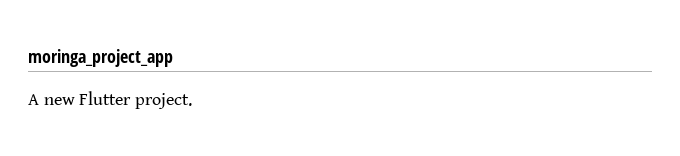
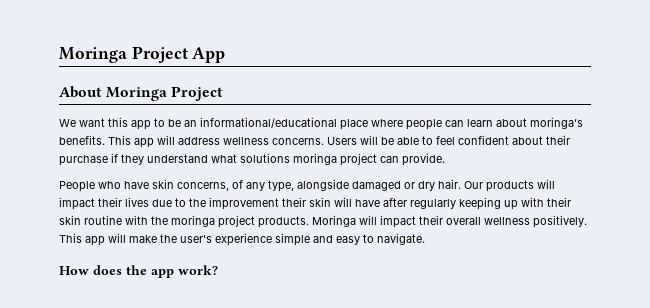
- moringa_project_app
- A new Flutter project.
+ Moringa Project App
+ About Moringa Project
+ We want this app to be an informational/educational place where people can learn about moringa’s benefits. This app will address wellness concerns. Users will be able to feel confident about their purchase if they understand what solutions moringa project can provide.
+ People who have skin concerns, of any type, alongside damaged or dry hair. Our products will impact their lives due to the improvement their skin will have after regularly keeping up with their skin routine with the moringa project products. Moringa will impact their overall wellness positively. This app will make the user's experience simple and easy to navigate.
+ How does the app work?

